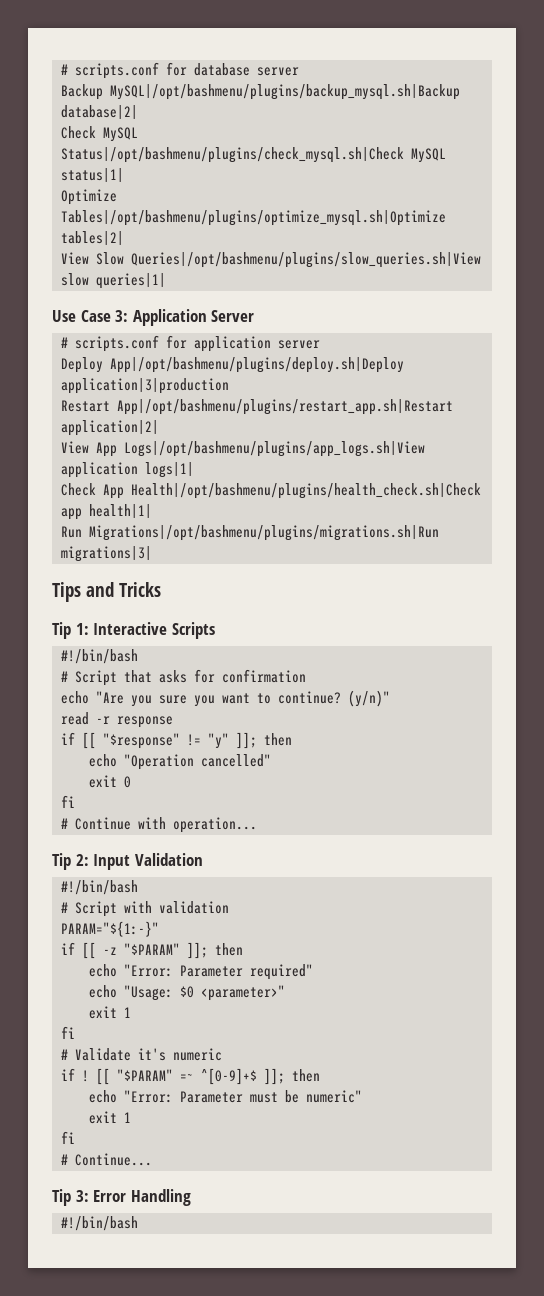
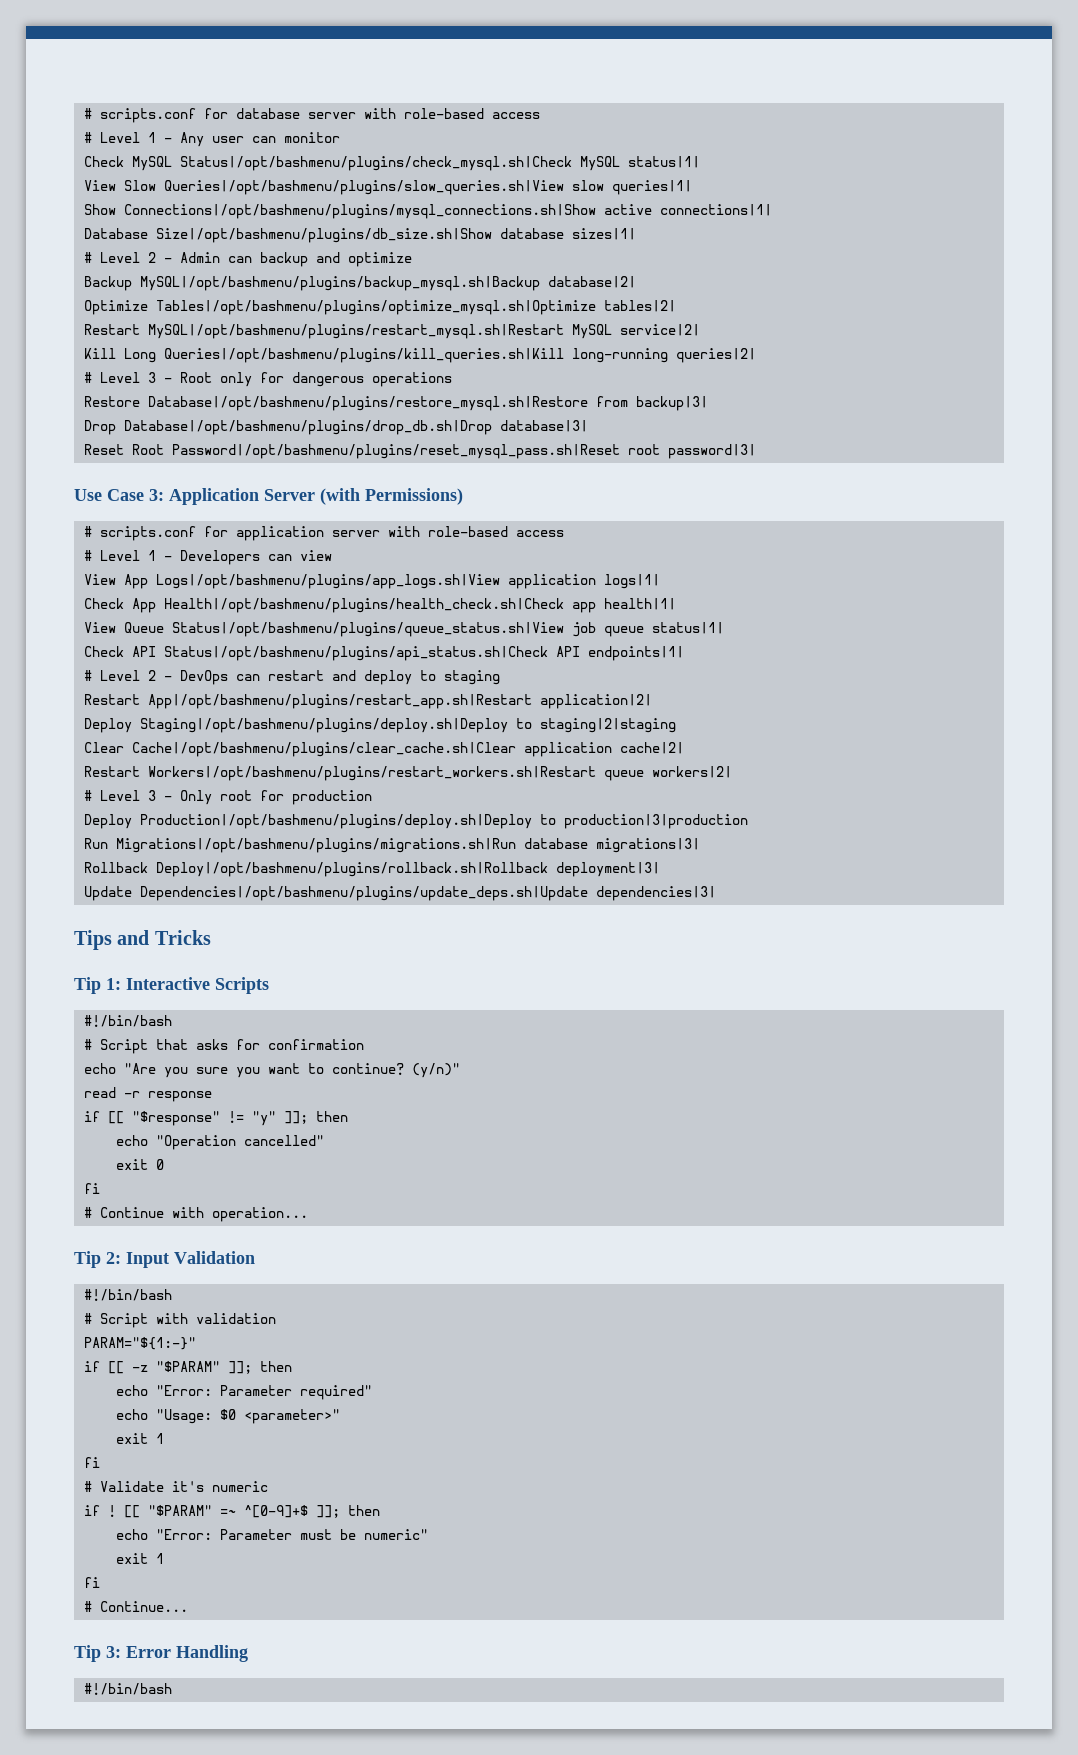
- # scripts.conf for database server
- Backup MySQL|/opt/bashmenu/plugins/backup_mysql.sh|Backup database|2|
+ # scripts.conf for database server with role-based access
+ # Level 1 - Any user can monitor
- Optimize Tables|/opt/bashmenu/plugins/optimize_mysql.sh|Optimize tables|2|
+ Show Connections|/opt/bashmenu/plugins/mysql_connections.sh|Show active connections|1|
+ Database Size|/opt/bashmenu/plugins/db_size.sh|Show database sizes|1|
+ # Level 2 - Admin can backup and optimize
+ Backup MySQL|/opt/bashmenu/plugins/backup_mysql.sh|Backup database|2|
+ Optimize Tables|/opt/bashmenu/plugins/optimize_mysql.sh|Optimize tables|2|
+ Restart MySQL|/opt/bashmenu/plugins/restart_mysql.sh|Restart MySQL service|2|
+ Kill Long Queries|/opt/bashmenu/plugins/kill_queries.sh|Kill long-running queries|2|
+ # Level 3 - Root only for dangerous operations
+ Restore Database|/opt/bashmenu/plugins/restore_mysql.sh|Restore from backup|3|
+ Drop Database|/opt/bashmenu/plugins/drop_db.sh|Drop database|3|
+ Reset Root Password|/opt/bashmenu/plugins/reset_mysql_pass.sh|Reset root password|3|
- Use Case 3: Application Server
+ Use Case 3: Application Server (with Permissions)
- # scripts.conf for application server
- Deploy App|/opt/bashmenu/plugins/deploy.sh|Deploy application|3|production
- Restart App|/opt/bashmenu/plugins/restart_app.sh|Restart application|2|
+ # scripts.conf for application server with role-based access
+ # Level 1 - Developers can view
+ View Queue Status|/opt/bashmenu/plugins/queue_status.sh|View job queue status|1|
+ Check API Status|/opt/bashmenu/plugins/api_status.sh|Check API endpoints|1|
+ # Level 2 - DevOps can restart and deploy to staging
+ Restart App|/opt/bashmenu/plugins/restart_app.sh|Restart application|2|
+ Deploy Staging|/opt/bashmenu/plugins/deploy.sh|Deploy to staging|2|staging
+ Clear Cache|/opt/bashmenu/plugins/clear_cache.sh|Clear application cache|2|
+ Restart Workers|/opt/bashmenu/plugins/restart_workers.sh|Restart queue workers|2|
+ # Level 3 - Only root for production
+ Deploy Production|/opt/bashmenu/plugins/deploy.sh|Deploy to production|3|production
- Run Migrations|/opt/bashmenu/plugins/migrations.sh|Run migrations|3|
+ Run Migrations|/opt/bashmenu/plugins/migrations.sh|Run database migrations|3|
+ Rollback Deploy|/opt/bashmenu/plugins/rollback.sh|Rollback deployment|3|
+ Update Dependencies|/opt/bashmenu/plugins/update_deps.sh|Update dependencies|3|

